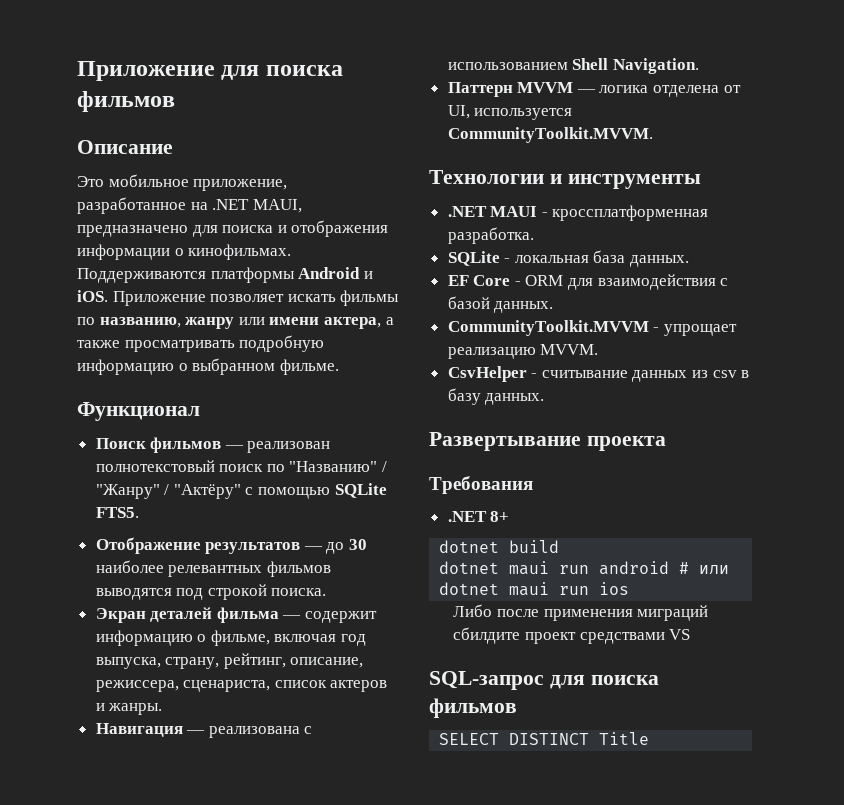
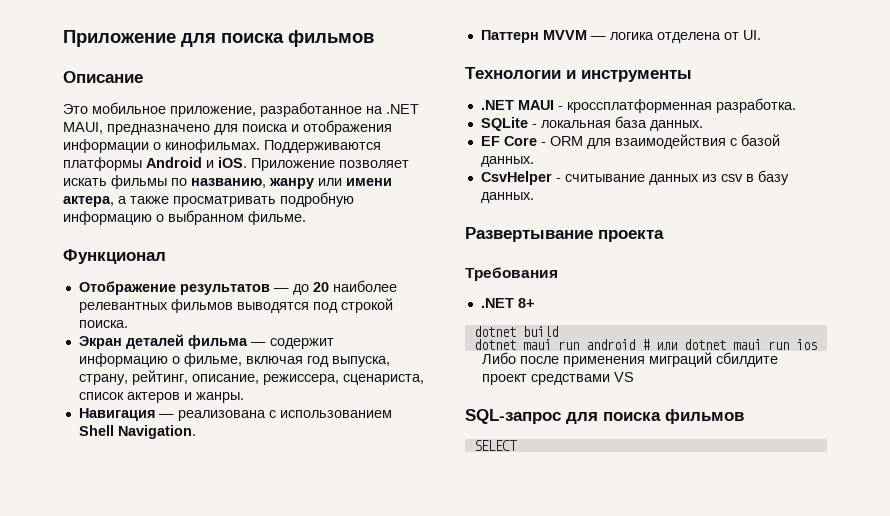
- Поиск фильмов — реализован полнотекстовый поиск по "Названию" / "Жанру" / "Актёру" с помощью SQLite FTS5.
- Отображение результатов — до 30 наиболее релевантных фильмов выводятся под строкой поиска.
+ Отображение результатов — до 20 наиболее релевантных фильмов выводятся под строкой поиска.
- Паттерн MVVM — логика отделена от UI, используется CommunityToolkit.MVVM.
+ Паттерн MVVM — логика отделена от UI.
- CommunityToolkit.MVVM - упрощает реализацию MVVM.
- SELECT DISTINCT Title
+ SELECT

